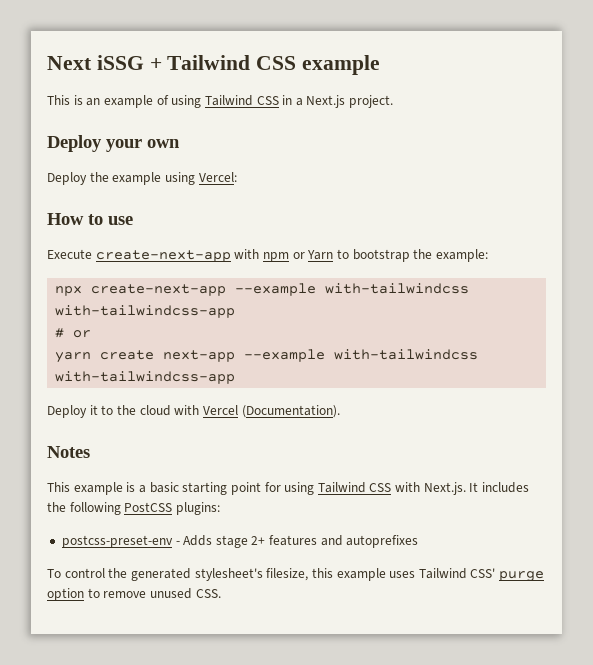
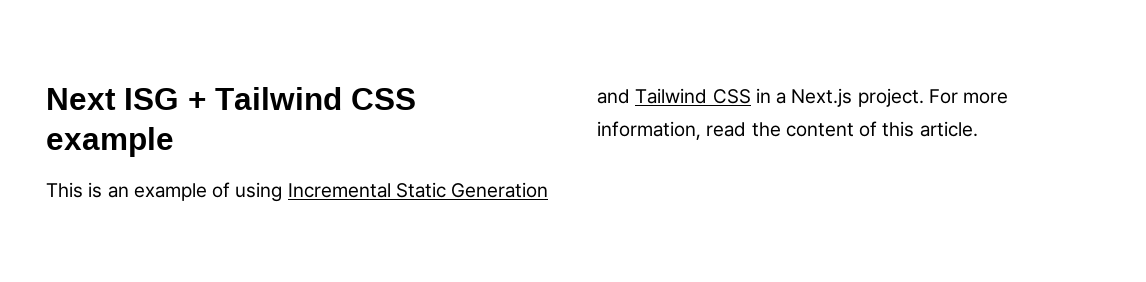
- Next iSSG + Tailwind CSS example
+ Next ISG + Tailwind CSS example
- This is an example of using Tailwind CSS in a Next.js project.
- Deploy your own
- Deploy the example using Vercel:
- How to use
- Execute create-next-app with npm or Yarn to bootstrap the example:
- npx create-next-app --example with-tailwindcss with-tailwindcss-app
- # or
- yarn create next-app --example with-tailwindcss with-tailwindcss-app
- Deploy it to the cloud with Vercel (Documentation).
- Notes
- This example is a basic starting point for using Tailwind CSS with Next.js. It includes the following PostCSS plugins:
- postcss-preset-env - Adds stage 2+ features and autoprefixes
- To control the generated stylesheet's filesize, this example uses Tailwind CSS' purge option to remove unused CSS.
+ This is an example of using Incremental Static Generation and Tailwind CSS in a Next.js project. For more information, read the content of this article.

